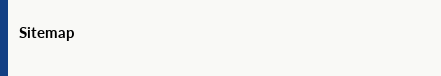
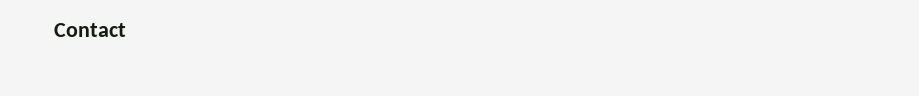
- Sitemap
+ Contact

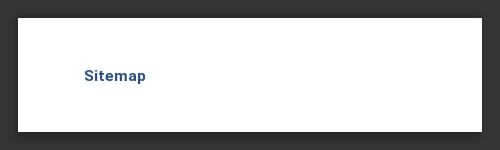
- Contact
+ Sitemap

